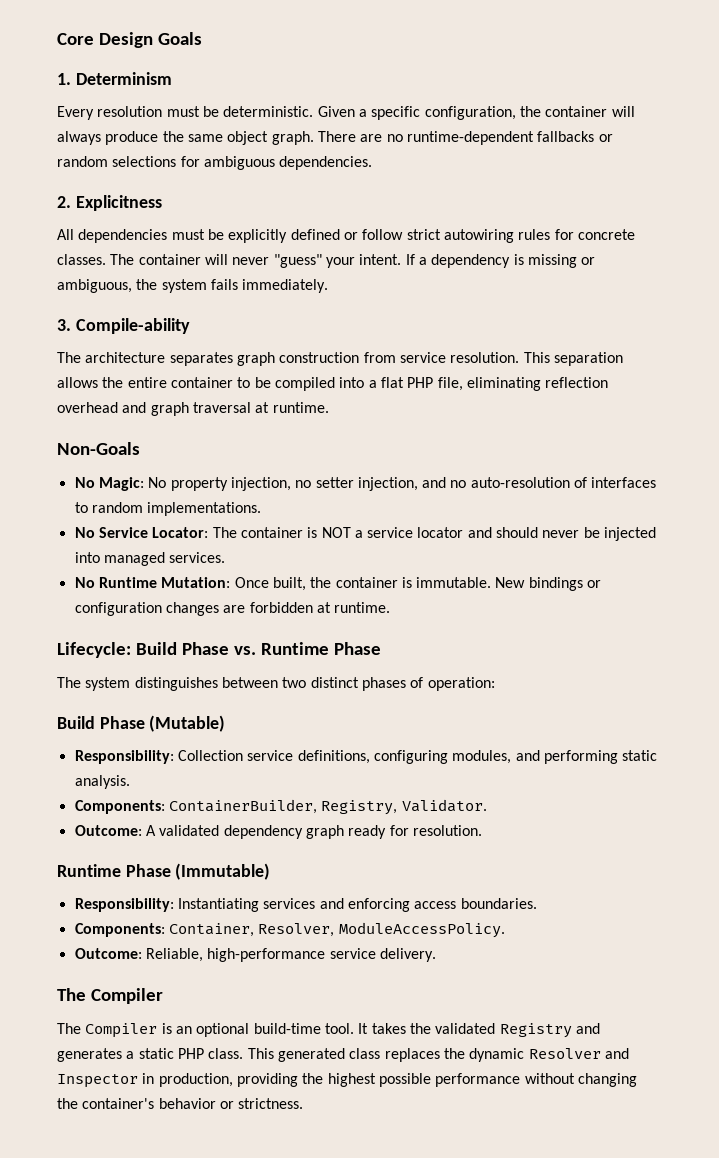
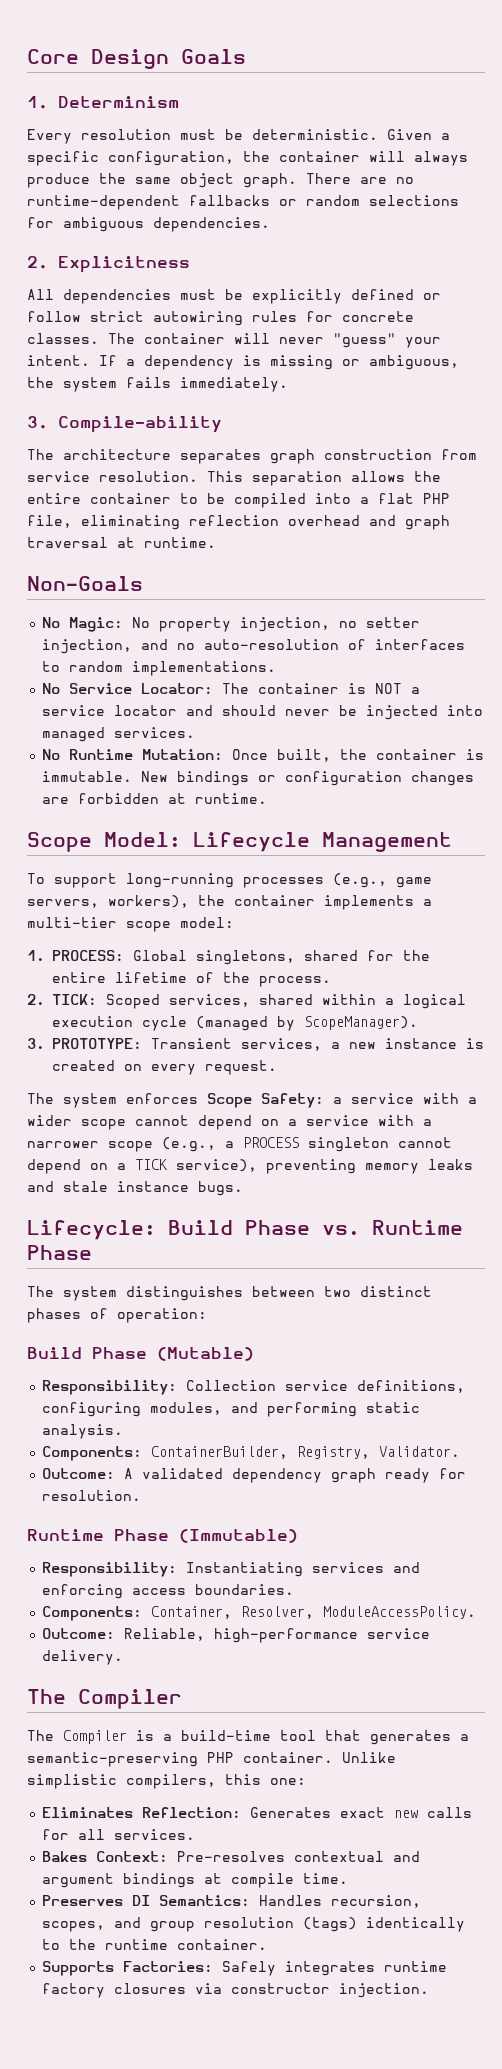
+ Scope Model: Lifecycle Management
+ To support long-running processes (e.g., game servers, workers), the container implements a multi-tier scope model:
+ 1. PROCESS: Global singletons, shared for the entire lifetime of the process.
+ 2. TICK: Scoped services, shared within a logical execution cycle (managed by ScopeManager).
+ 3. PROTOTYPE: Transient services, a new instance is created on every request.
+ The system enforces Scope Safety: a service with a wider scope cannot depend on a service with a narrower scope (e.g., a PROCESS singleton cannot depend on a TICK service), preventing memory leaks and stale instance bugs.
- The Compiler is an optional build-time tool. It takes the validated Registry and generates a static PHP class. This generated class replaces the dynamic Resolver and Inspector in production, providing the highest possible performance without changing the container's behavior or strictness.
+ The Compiler is a build-time tool that generates a semantic-preserving PHP container. Unlike simplistic compilers, this one:
+ Eliminates Reflection: Generates exact new calls for all services.
+ Bakes Context: Pre-resolves contextual and argument bindings at compile time.
+ Preserves DI Semantics: Handles recursion, scopes, and group resolution (tags) identically to the runtime container.
+ Supports Factories: Safely integrates runtime factory closures via constructor injection.

